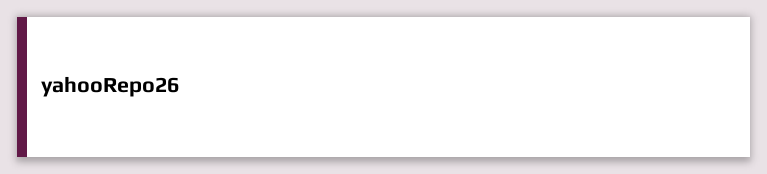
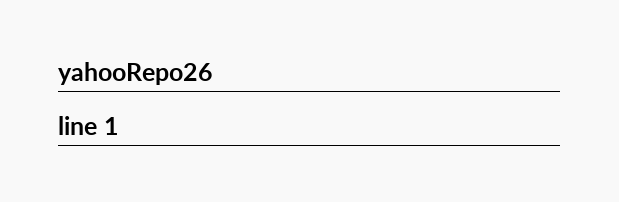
+ line 1

